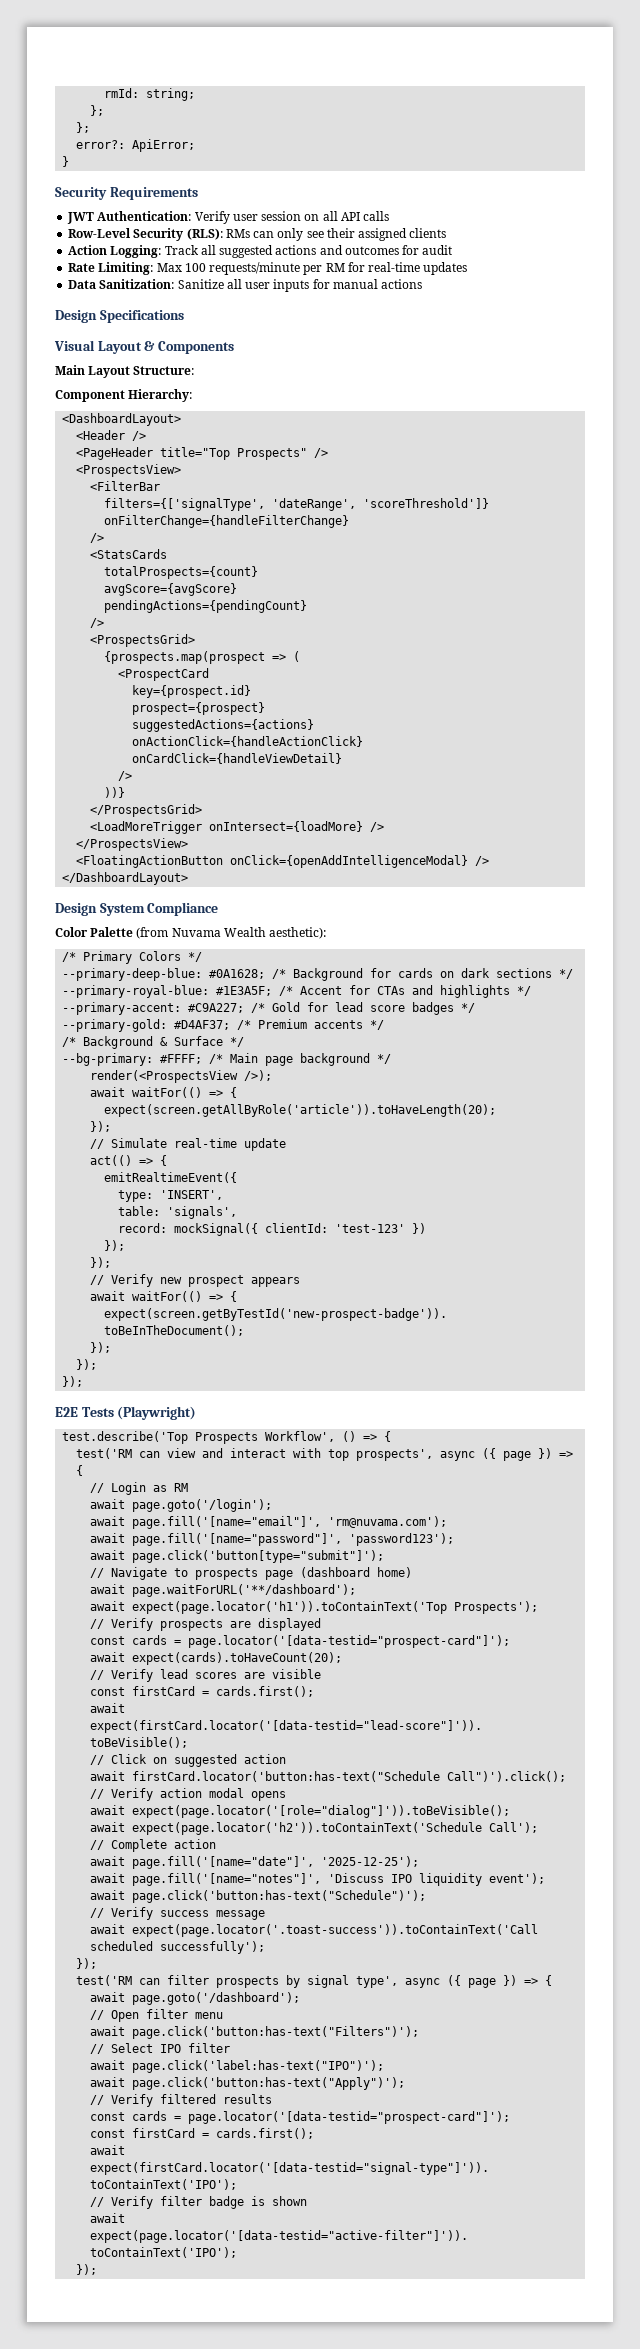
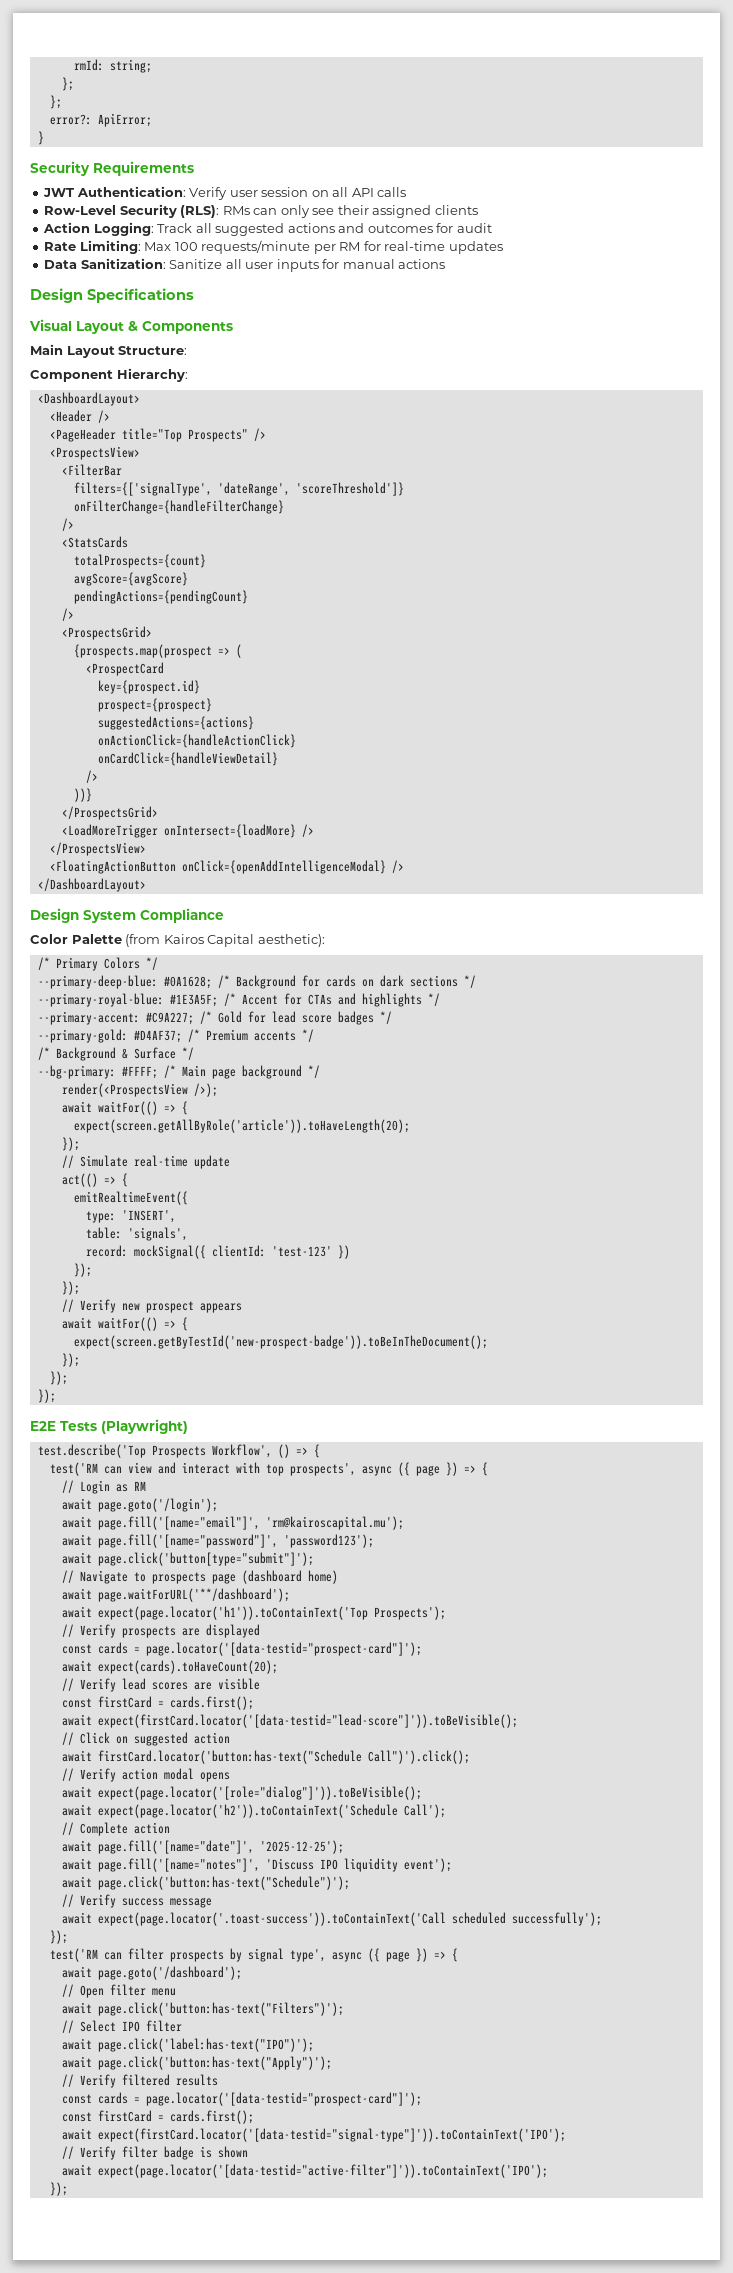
- Color Palette (from Nuvama Wealth aesthetic):
+ Color Palette (from Kairos Capital aesthetic):
- await page.fill('[name="email"]', 'rm@nuvama.com');
+ await page.fill('[name="email"]', 'rm@kairoscapital.mu');

